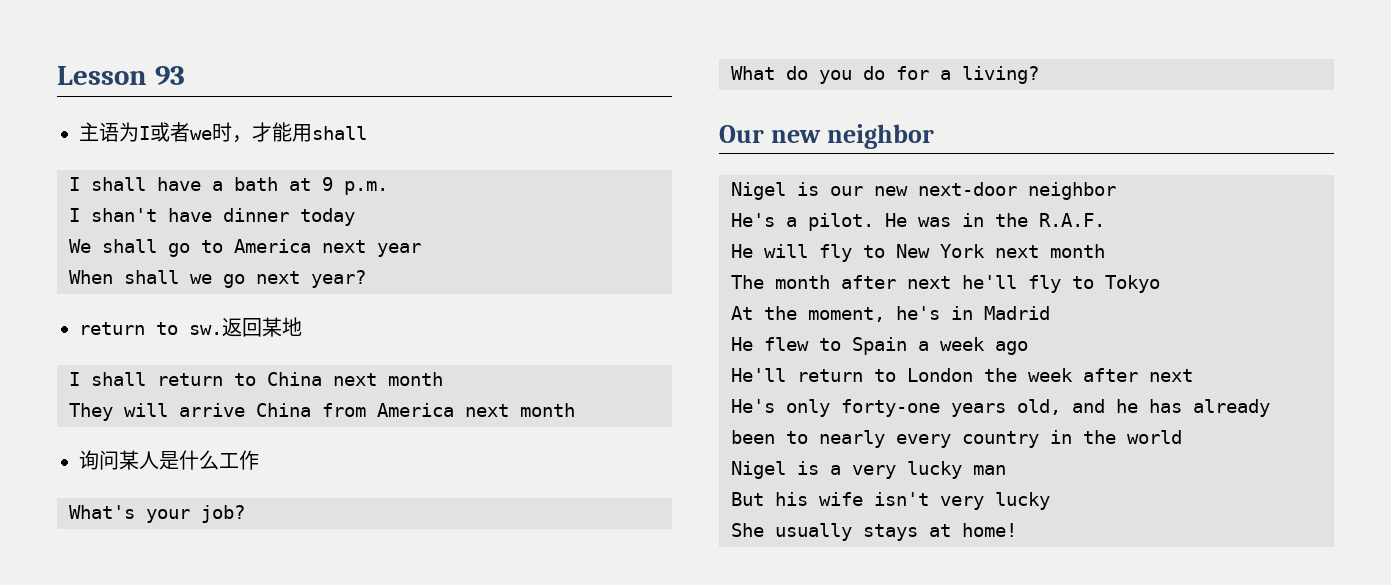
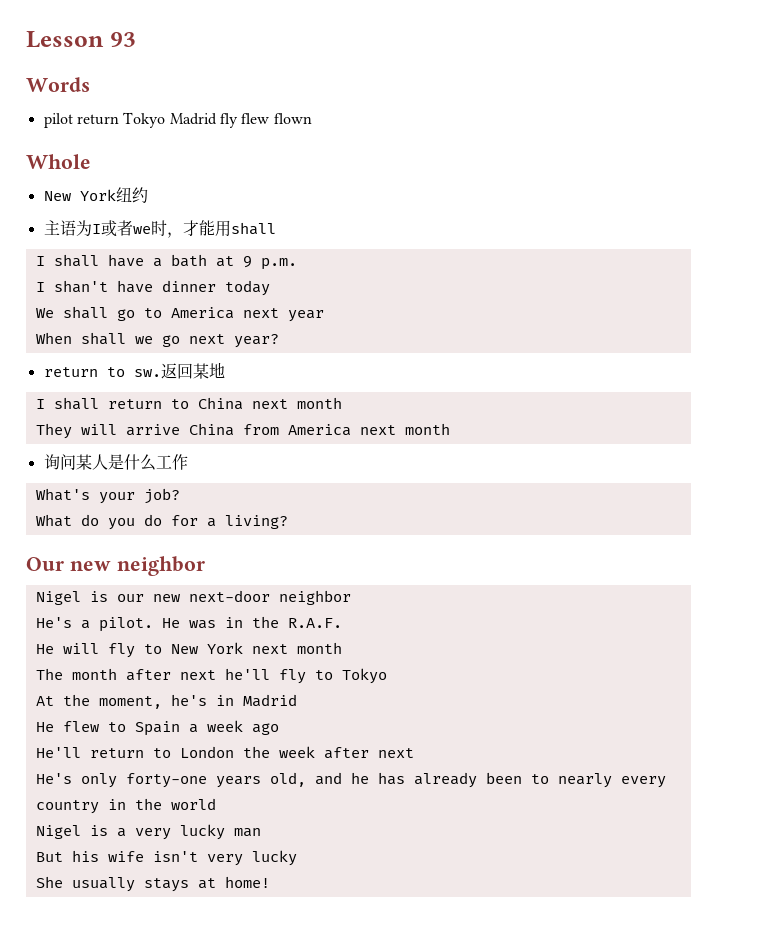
+ Words
+ pilot return Tokyo Madrid fly flew flown
+ Whole
+ New York纽约

